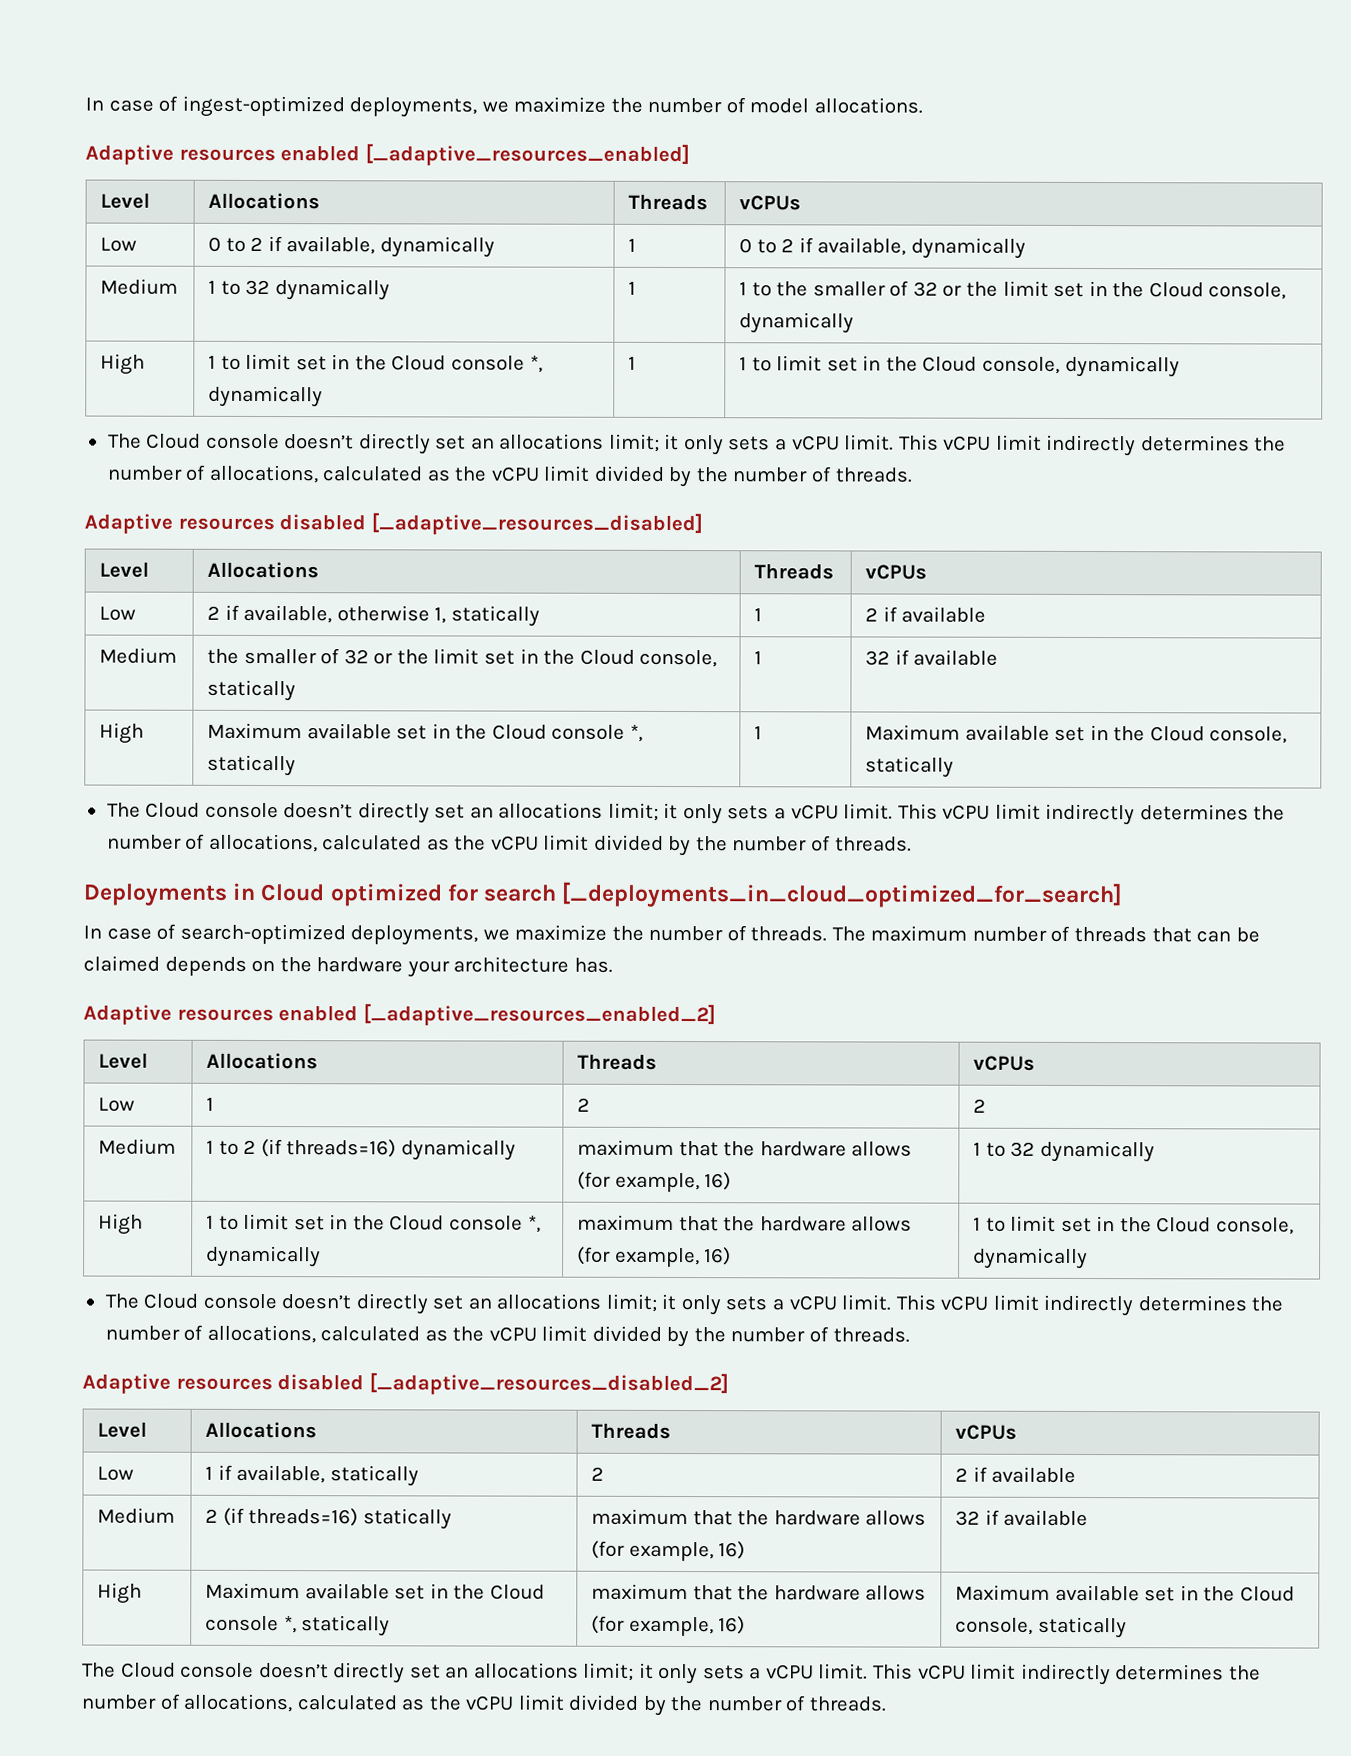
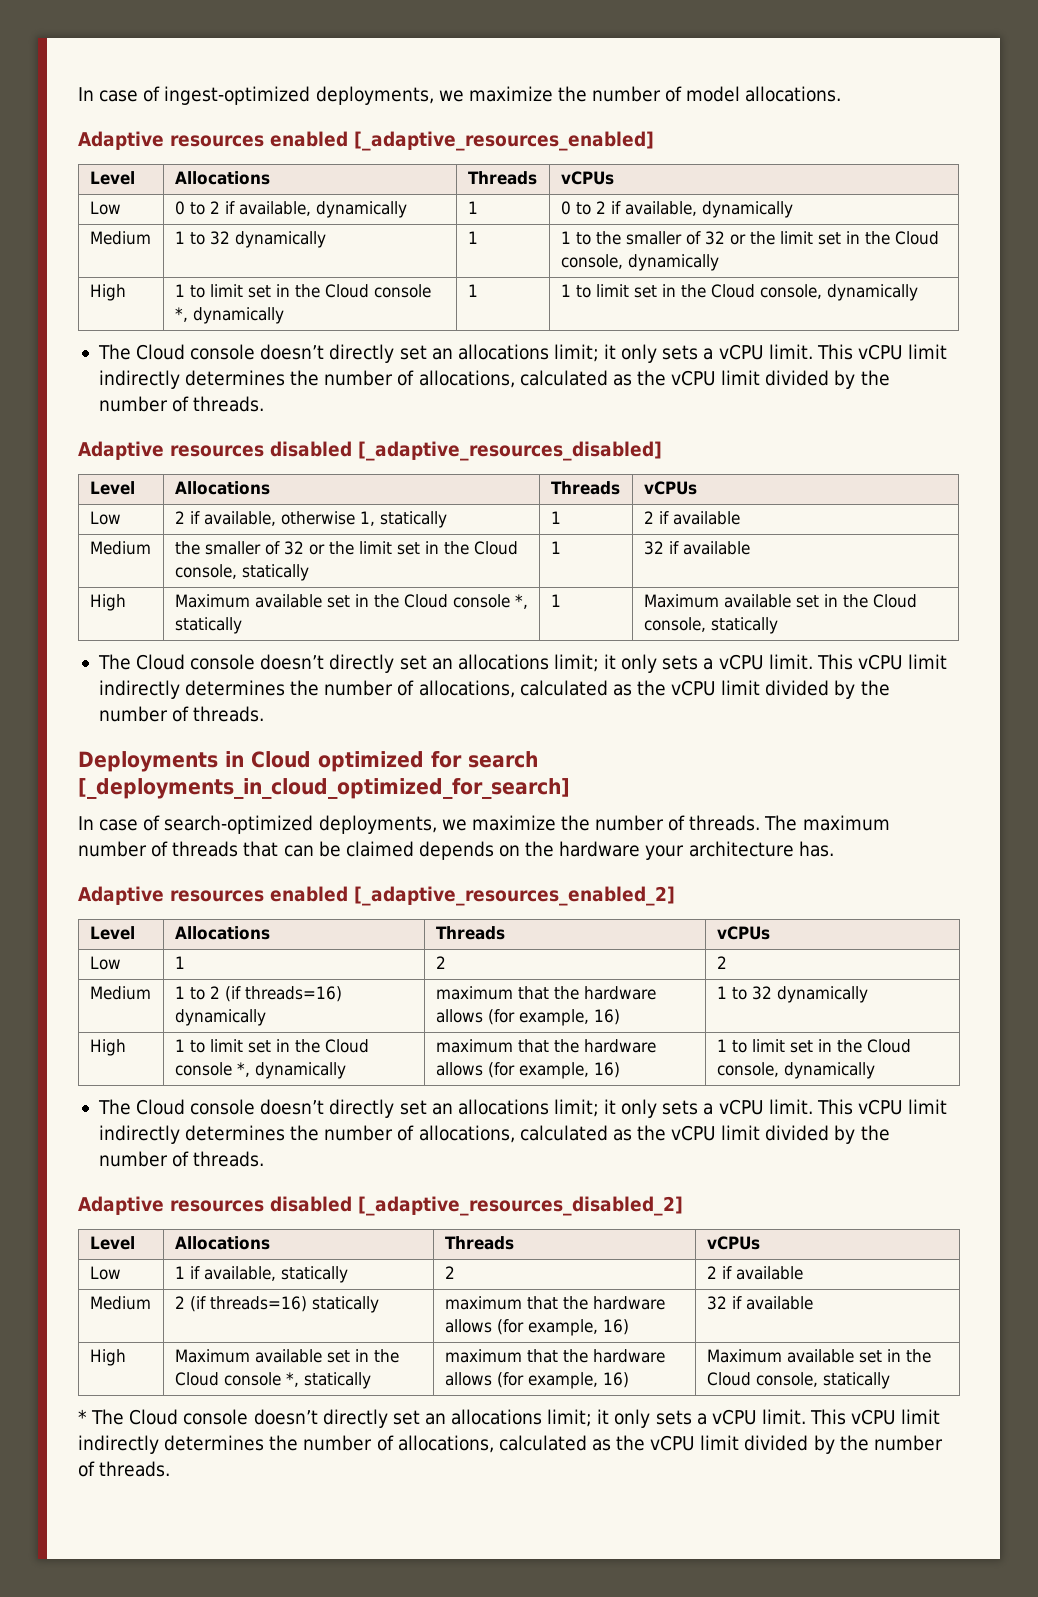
  High | Maximum available set in the Cloud console *, statically | maximum that the hardware allows (for example, 16) | Maximum available set in the Cloud console, statically
- The Cloud console doesn’t directly set an allocations limit; it only sets a vCPU limit.
+ * The Cloud console doesn’t directly set an allocations limit; it only sets a vCPU limit.

